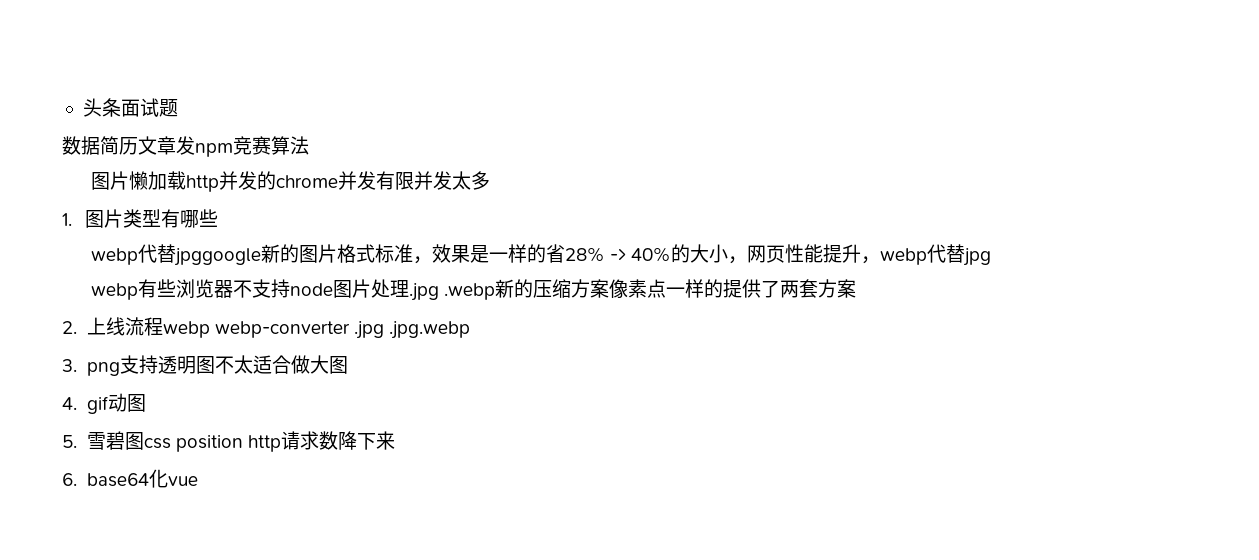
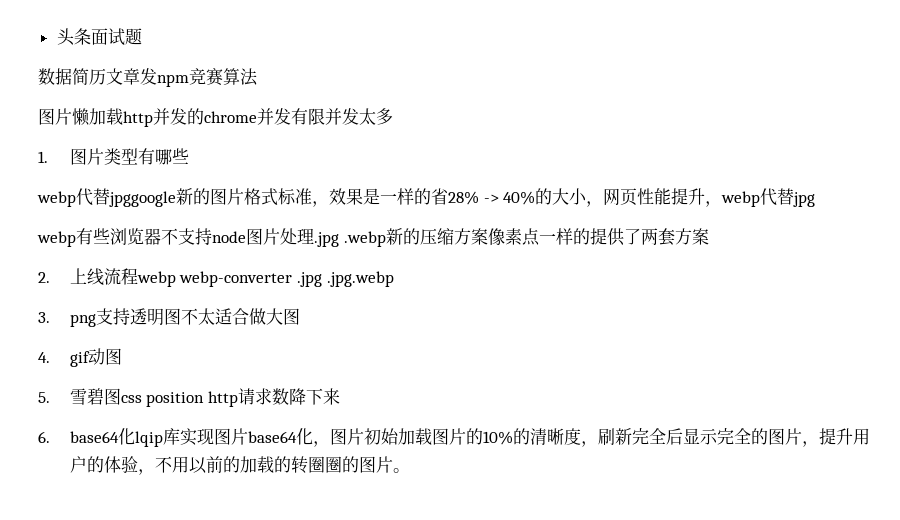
- 6. base64化vue
+ 6. base64化lqip库实现图片base64化，图片初始加载图片的10%的清晰度，刷新完全后显示完全的图片，提升用户的体验，不用以前的加载的转圈圈的图片。

